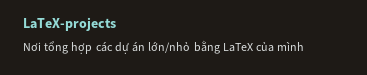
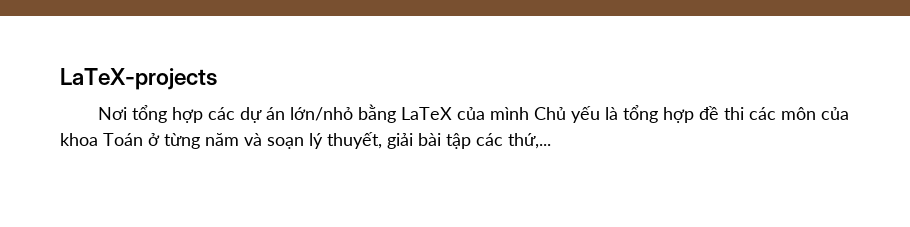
- Nơi tổng hợp các dự án lớn/nhỏ bằng LaTeX của mình
+ Nơi tổng hợp các dự án lớn/nhỏ bằng LaTeX của mình Chủ yếu là tổng hợp đề thi các môn của khoa Toán ở từng năm và soạn lý thuyết, giải bài tập các thứ,...

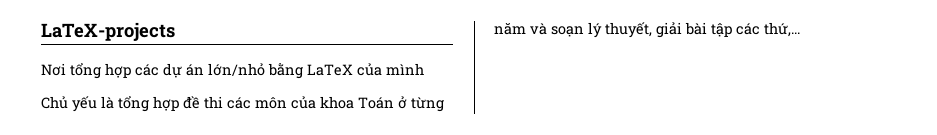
- Nơi tổng hợp các dự án lớn/nhỏ bằng LaTeX của mình Chủ yếu là tổng hợp đề thi các môn của khoa Toán ở từng năm và soạn lý thuyết, giải bài tập các thứ,...
+ Nơi tổng hợp các dự án lớn/nhỏ bằng LaTeX của mình
+ Chủ yếu là tổng hợp đề thi các môn của khoa Toán ở từng năm và soạn lý thuyết, giải bài tập các thứ,...

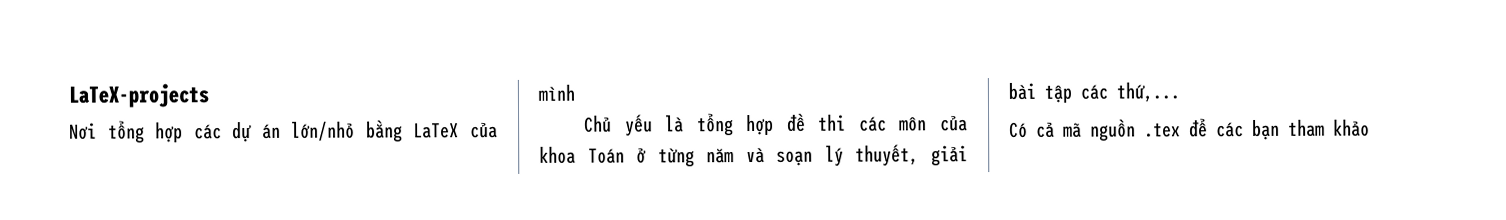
+ Có cả mã nguồn .tex để các bạn tham khảo

